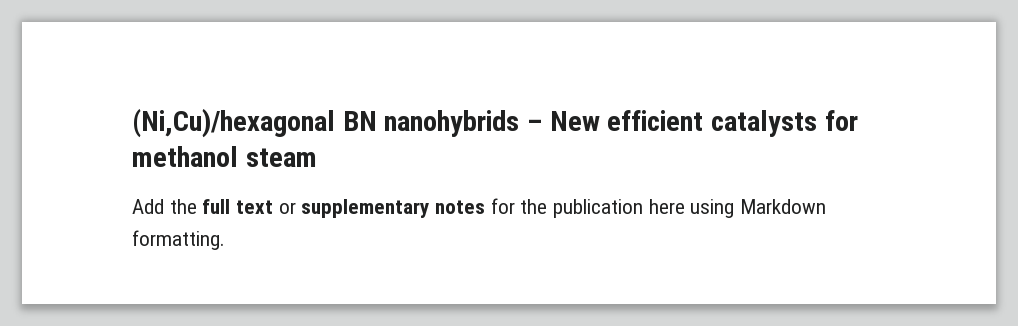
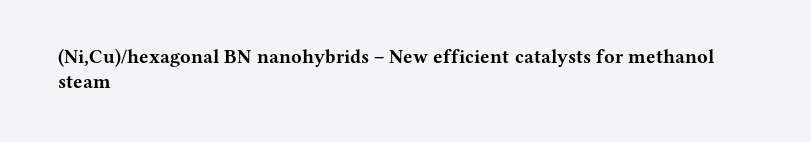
- Add the full text or supplementary notes for the publication here using Markdown formatting.

